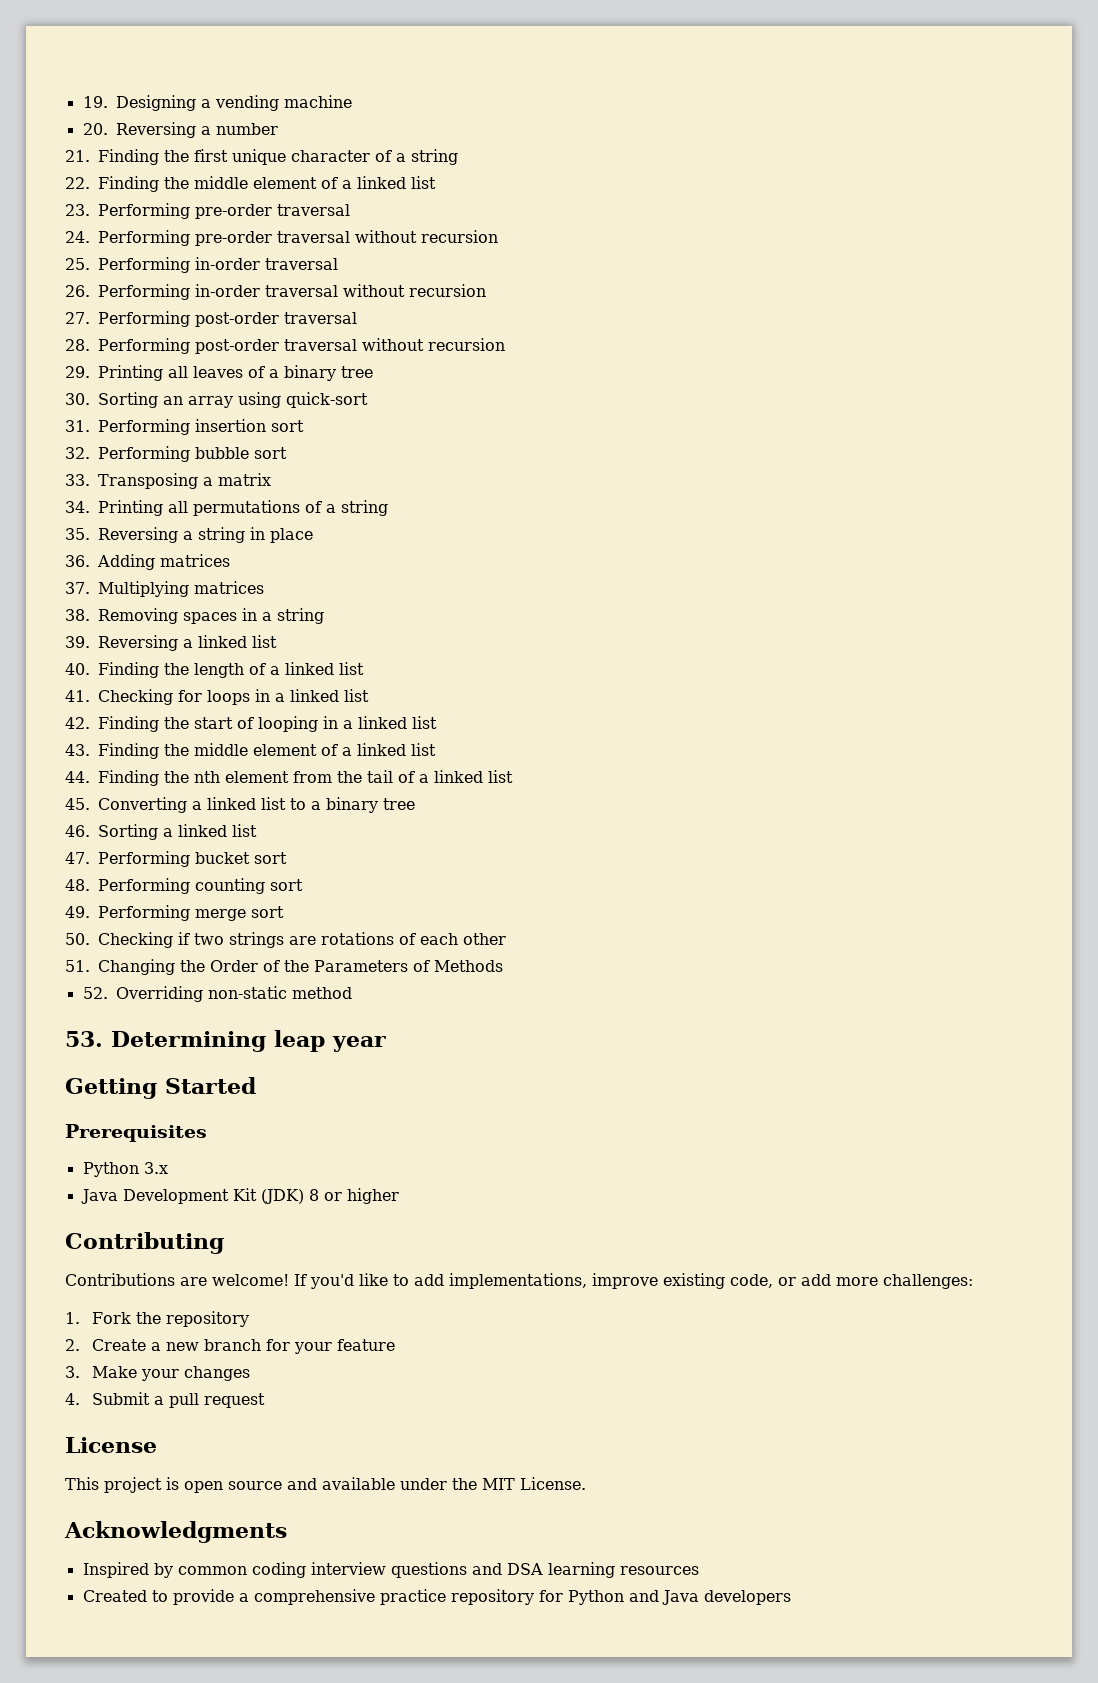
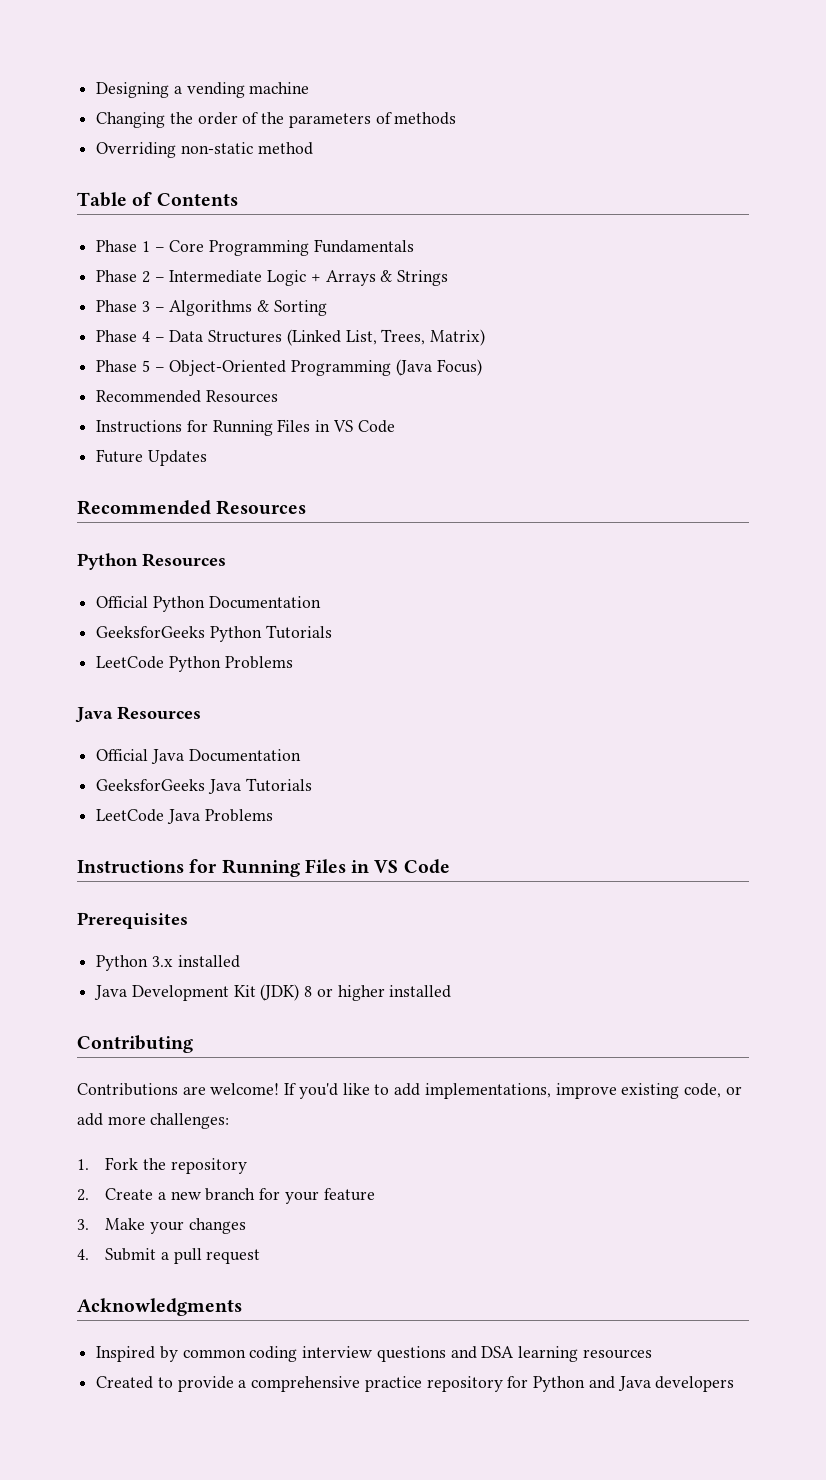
- 19. Designing a vending machine
+ Designing a vending machine
- 20. Reversing a number
- 21. Finding the first unique character of a string
- 22. Finding the middle element of a linked list
- 23. Performing pre-order traversal
- 24. Performing pre-order traversal without recursion
- 25. Performing in-order traversal
- 26. Performing in-order traversal without recursion
- 27. Performing post-order traversal
- 28. Performing post-order traversal without recursion
- 29. Printing all leaves of a binary tree
- 30. Sorting an array using quick-sort
- 31. Performing insertion sort
- 32. Performing bubble sort
- 33. Transposing a matrix
- 34. Printing all permutations of a string
- 35. Reversing a string in place
- 36. Adding matrices
- 37. Multiplying matrices
- 38. Removing spaces in a string
- 39. Reversing a linked list
- 40. Finding the length of a linked list
- 41. Checking for loops in a linked list
- 42. Finding the start of looping in a linked list
- 43. Finding the middle element of a linked list
- 44. Finding the nth element from the tail of a linked list
- 45. Converting a linked list to a binary tree
- 46. Sorting a linked list
- 47. Performing bucket sort
- 48. Performing counting sort
- 49. Performing merge sort
- 50. Checking if two strings are rotations of each other
- 51. Changing the Order of the Parameters of Methods
- 52. Overriding non-static method
+ Changing the order of the parameters of methods
+ Overriding non-static method
- 53. Determining leap year
- Getting Started
+ Table of Contents
+ Phase 1 – Core Programming Fundamentals
+ Phase 2 – Intermediate Logic + Arrays & Strings
+ Phase 3 – Algorithms & Sorting
+ Phase 4 – Data Structures (Linked List, Trees, Matrix)
+ Phase 5 – Object-Oriented Programming (Java Focus)
+ Recommended Resources
+ Instructions for Running Files in VS Code
+ Future Updates
+ Recommended Resources
+ Python Resources
+ Official Python Documentation
+ GeeksforGeeks Python Tutorials
+ LeetCode Python Problems
+ Java Resources
+ Official Java Documentation
+ GeeksforGeeks Java Tutorials
+ LeetCode Java Problems
+ Instructions for Running Files in VS Code
- Python 3.x
+ Python 3.x installed
- Java Development Kit (JDK) 8 or higher
+ Java Development Kit (JDK) 8 or higher installed
- License
- This project is open source and available under the MIT License.

